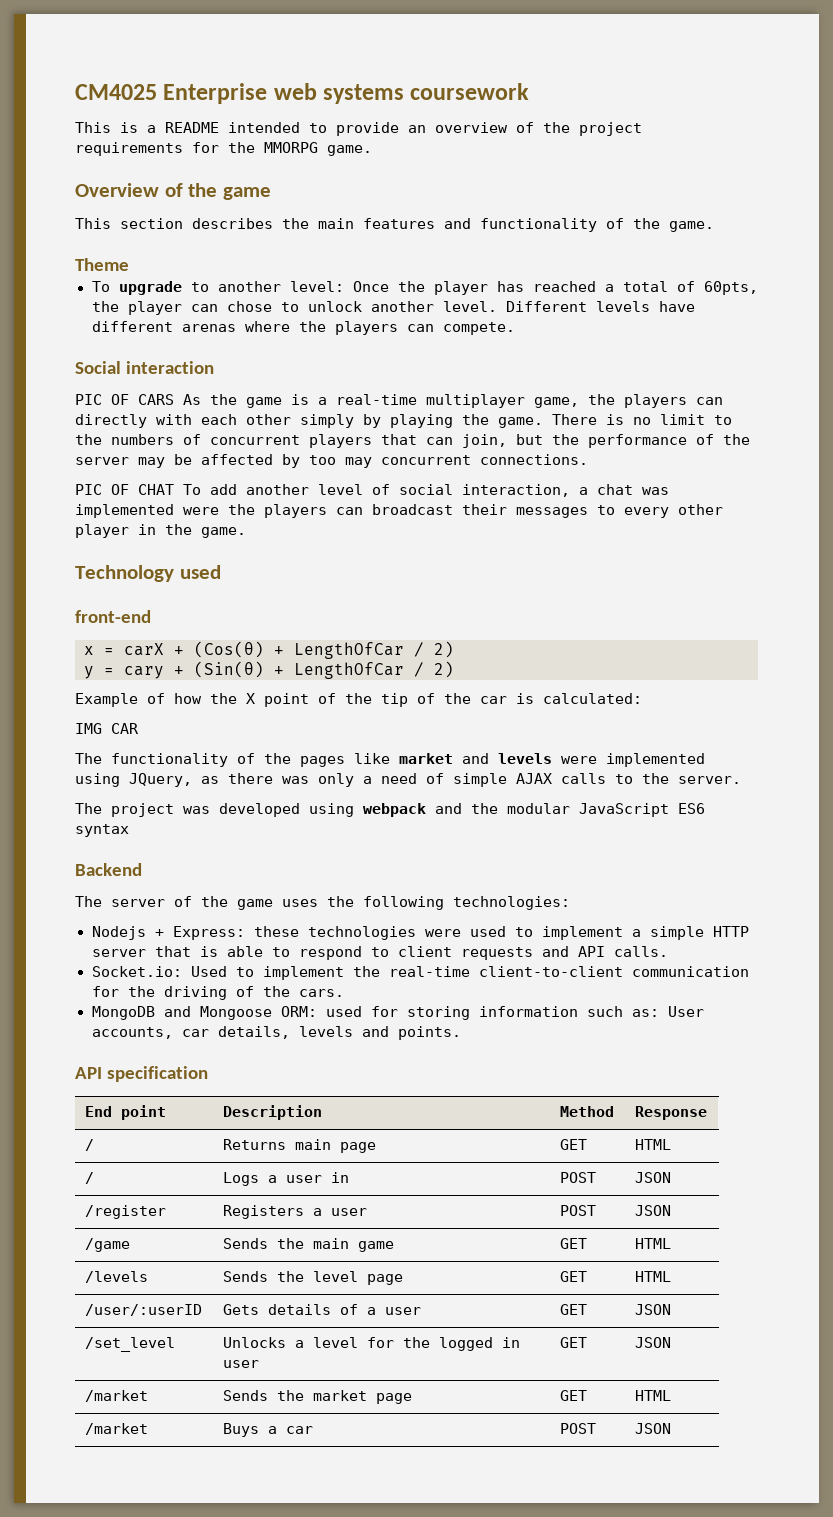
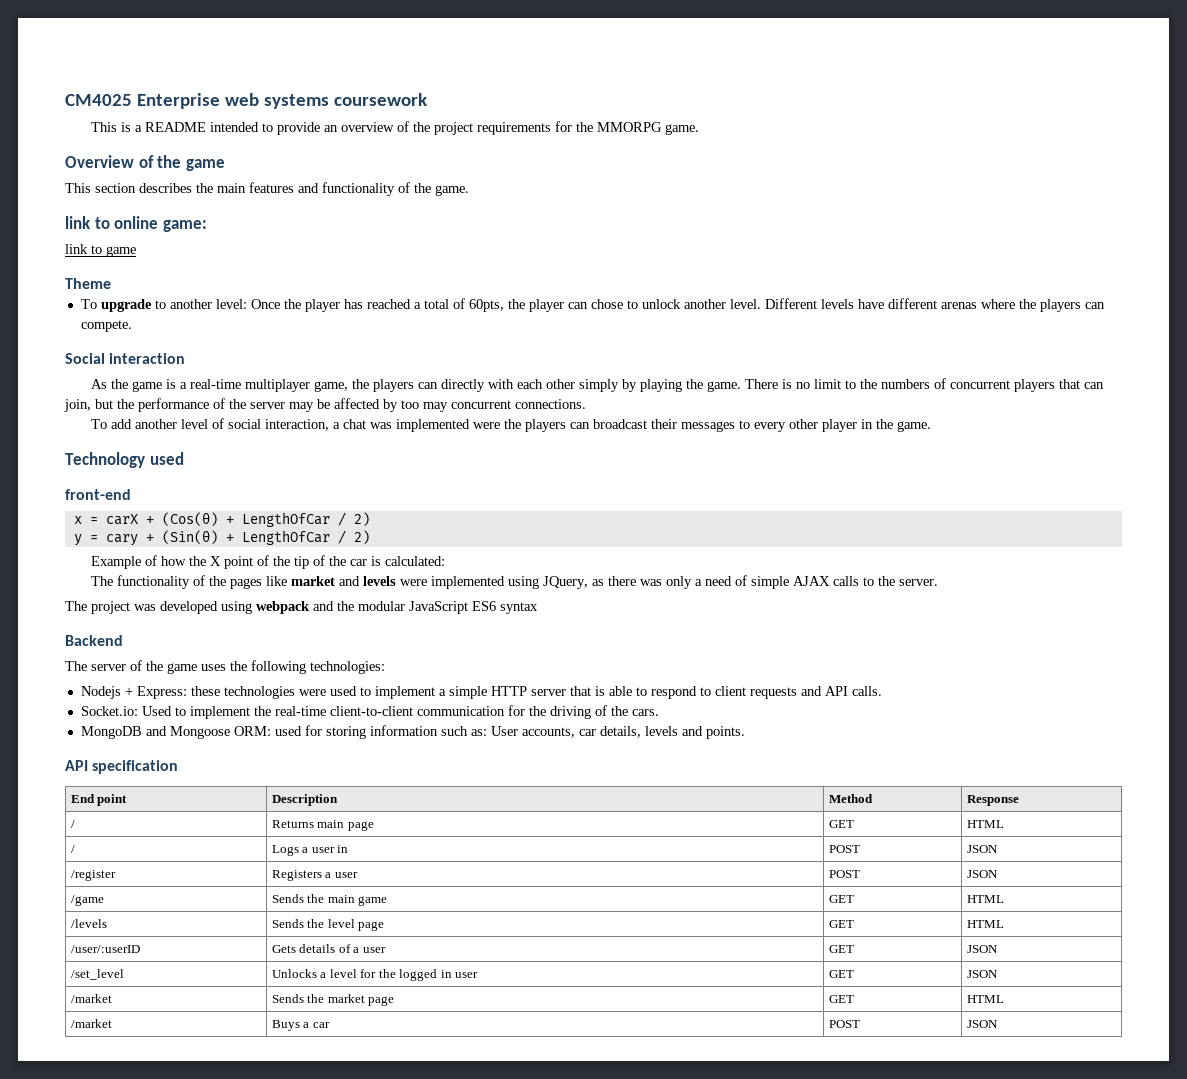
+ link to online game:
+ link to game
- PIC OF CARS As the game is a real-time multiplayer game, the players can directly with each other simply by playing the game.
+ As the game is a real-time multiplayer game, the players can directly with each other simply by playing the game.
- PIC OF CHAT To add another level of social interaction, a chat was implemented were the players can broadcast their messages to every other player in the game.
+ To add another level of social interaction, a chat was implemented were the players can broadcast their messages to every other player in the game.
- IMG CAR

